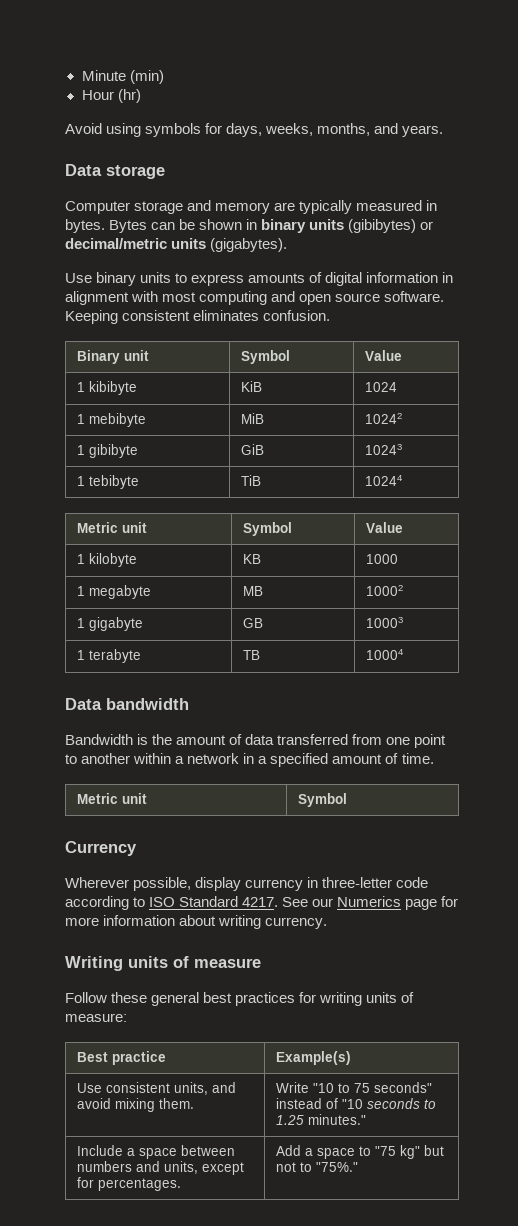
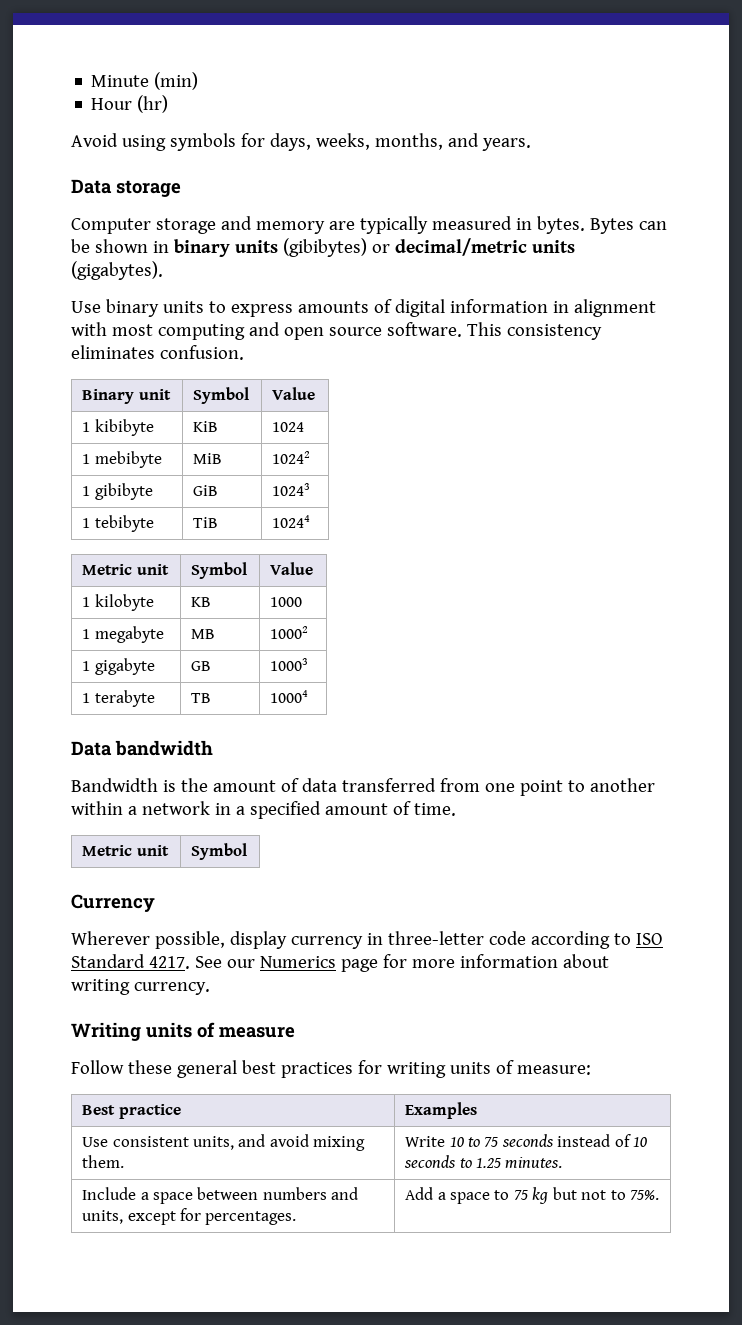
- Keeping consistent eliminates confusion.
+ This consistency eliminates confusion.
- Best practice | Example(s)
+ Best practice | Examples
- Use consistent units, and avoid mixing them. | Write "10 to 75 seconds" instead of "10 seconds to 1.25 minutes."
+ Use consistent units, and avoid mixing them. | Write 10 to 75 seconds instead of 10 seconds to 1.25 minutes.
- Include a space between numbers and units, except for percentages. | Add a space to "75 kg" but not to "75%."
+ Include a space between numbers and units, except for percentages. | Add a space to 75 kg but not to 75%.

